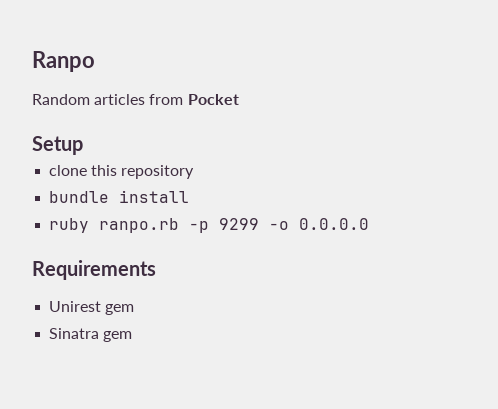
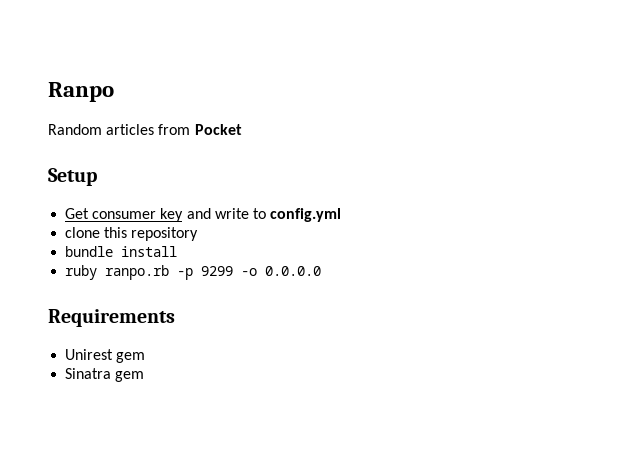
+ Get consumer key and write to config.yml

